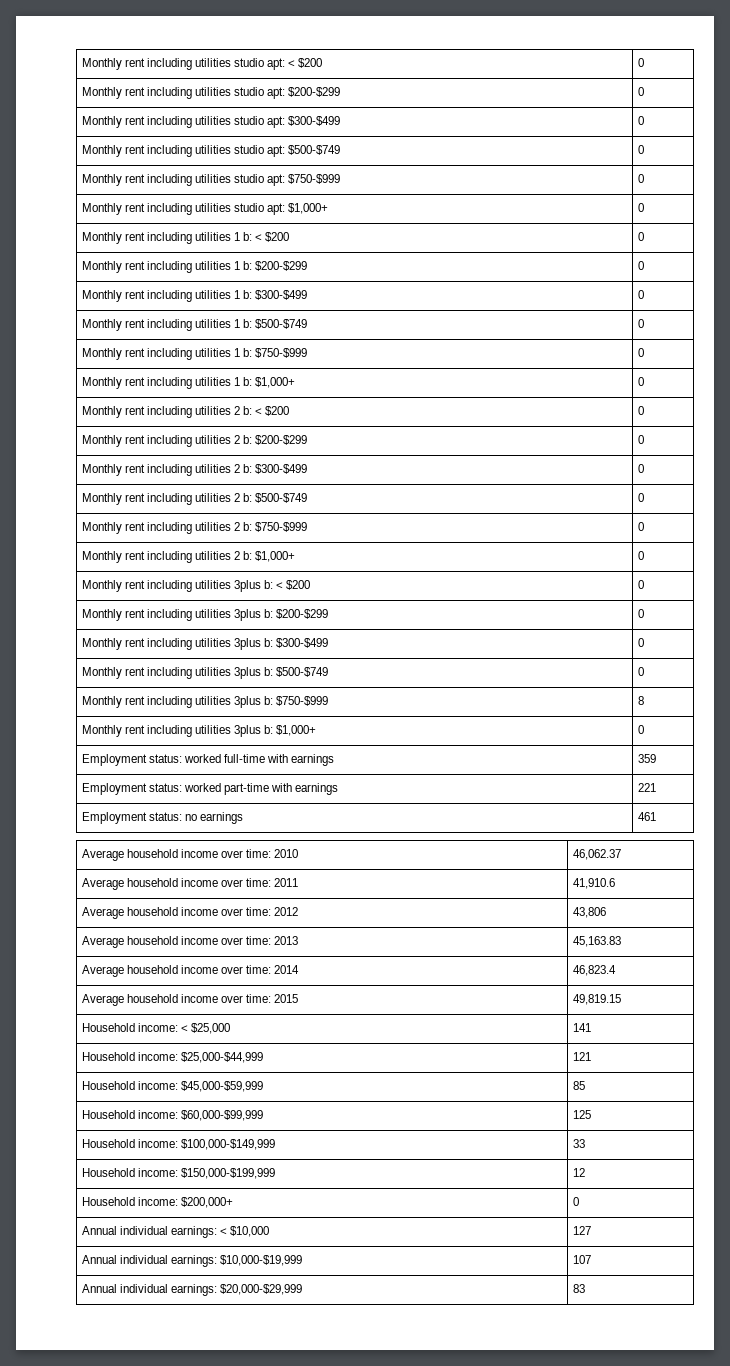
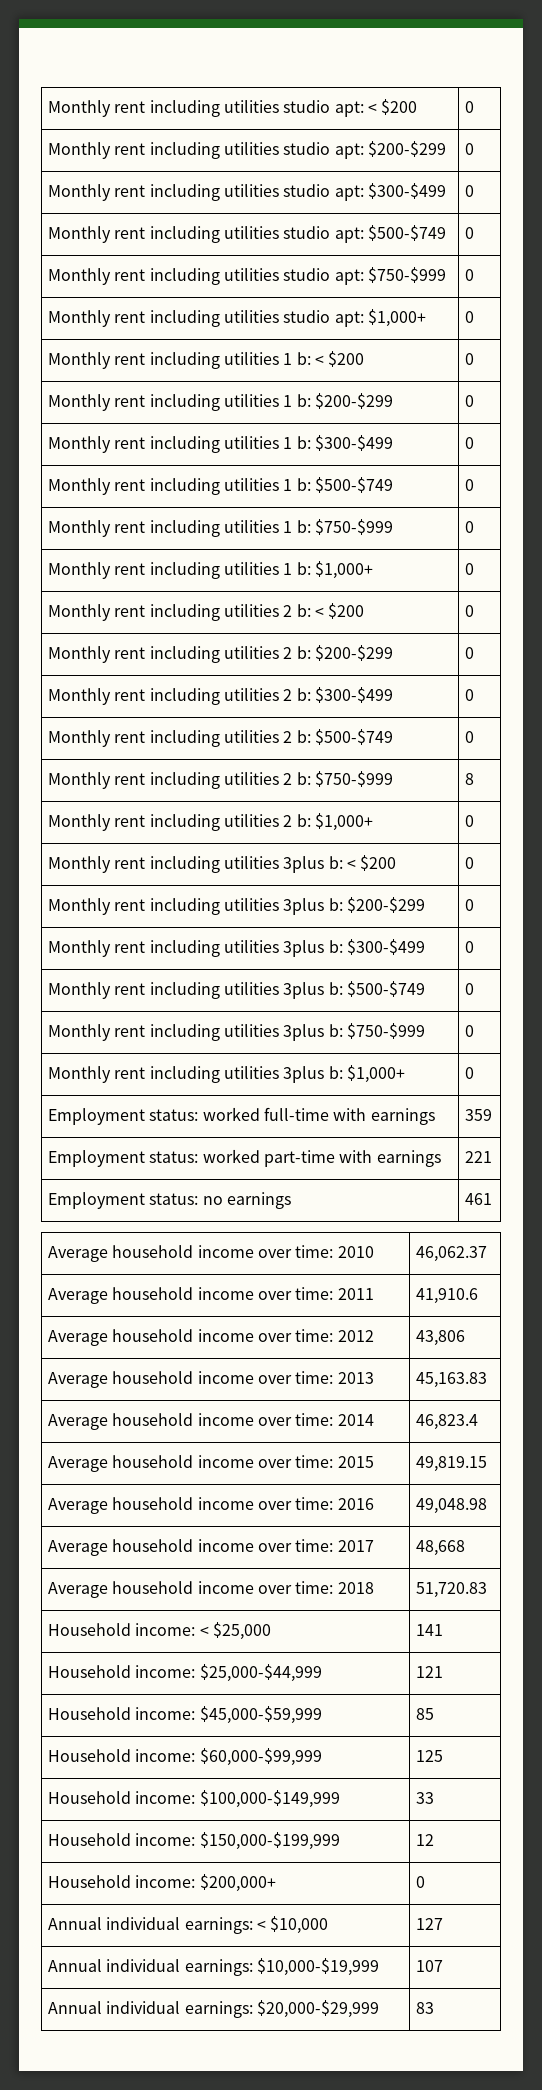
- Monthly rent including utilities 2 b: $750-$999 | 0
+ Monthly rent including utilities 2 b: $750-$999 | 8
- Monthly rent including utilities 3plus b: $750-$999 | 8
+ Monthly rent including utilities 3plus b: $750-$999 | 0
+ Average household income over time: 2016 | 49,048.98
+ Average household income over time: 2017 | 48,668
+ Average household income over time: 2018 | 51,720.83

